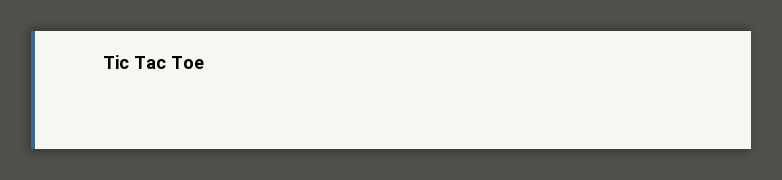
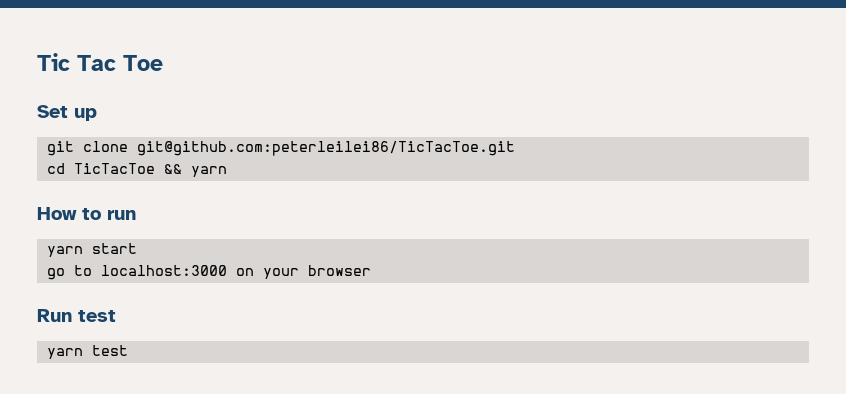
+ Set up
+ git clone git@github.com:peterleilei86/TicTacToe.git
+ cd TicTacToe && yarn
+ How to run
+ yarn start
+ go to localhost:3000 on your browser
+ Run test
+ yarn test

